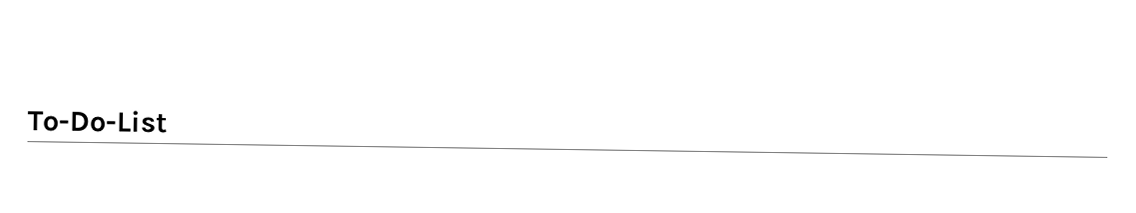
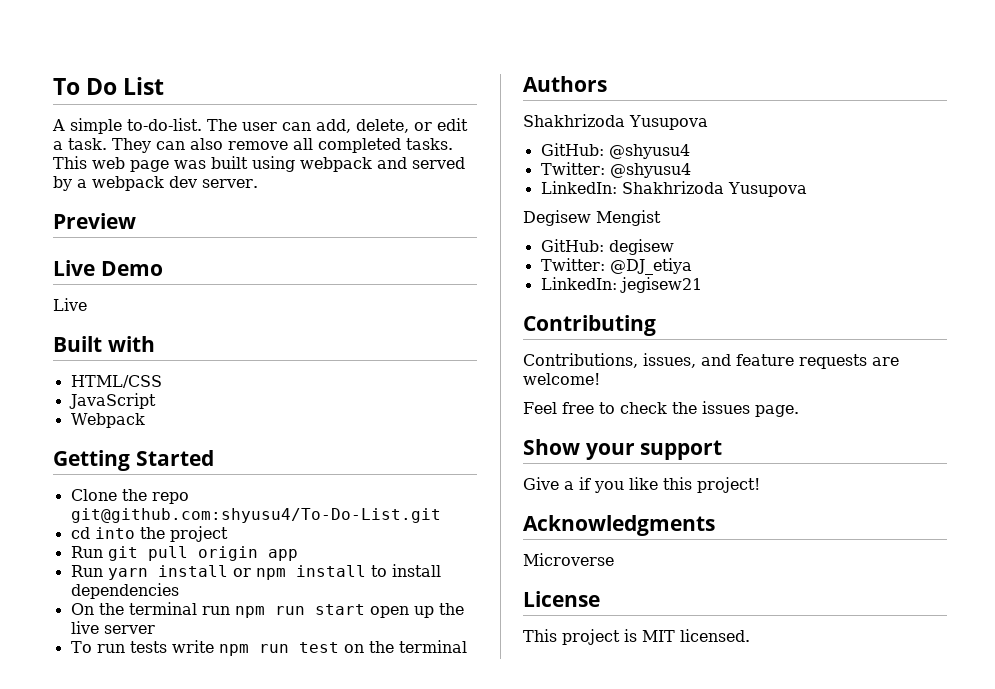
- To-Do-List
+ To Do List
+ A simple to-do-list. The user can add, delete, or edit a task. They can also remove all completed tasks. This web page was built using webpack and served by a webpack dev server.
+ Preview
+ Live Demo
+ Live
+ Built with
+ HTML/CSS
+ JavaScript
+ Webpack
+ Getting Started
+ Clone the repo git@github.com:shyusu4/To-Do-List.git
+ cd into the project
+ Run git pull origin app
+ Run yarn install or npm install to install dependencies
+ On the terminal run npm run start open up the live server
+ To run tests write npm run test on the terminal
+ Authors
+ Shakhrizoda Yusupova
+ GitHub: @shyusu4
+ Twitter: @shyusu4
+ LinkedIn: Shakhrizoda Yusupova
+ Degisew Mengist
+ GitHub: degisew
+ Twitter: @DJ_etiya
+ LinkedIn: jegisew21
+ Contributing
+ Contributions, issues, and feature requests are welcome!
+ Feel free to check the issues page.
+ Show your support
+ Give a if you like this project!
+ Acknowledgments
+ Microverse
+ License
+ This project is MIT licensed.

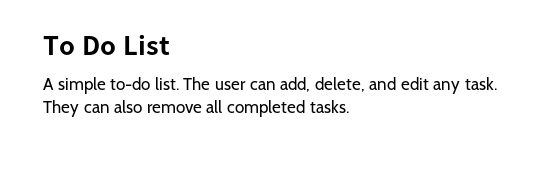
- A simple to-do-list.
+ A simple to-do list.
- The user can add, delete, or edit a task.
+ The user can add, delete, and edit any task.
- This web page was built using webpack and served by a webpack dev server.
- Preview
- Live Demo
- Live
- Built with
- HTML/CSS
- JavaScript
- Webpack
- Getting Started
- Clone the repo git@github.com:shyusu4/To-Do-List.git
- cd into the project
- Run git pull origin app
- Run yarn install or npm install to install dependencies
- On the terminal run npm run start open up the live server
- To run tests write npm run test on the terminal
- Authors
- Shakhrizoda Yusupova
- GitHub: @shyusu4
- Twitter: @shyusu4
- LinkedIn: Shakhrizoda Yusupova
- Degisew Mengist
- GitHub: degisew
- Twitter: @DJ_etiya
- LinkedIn: jegisew21
- Contributing
- Contributions, issues, and feature requests are welcome!
- Feel free to check the issues page.
- Show your support
- Give a if you like this project!
- Acknowledgments
- Microverse
- License
- This project is MIT licensed.

